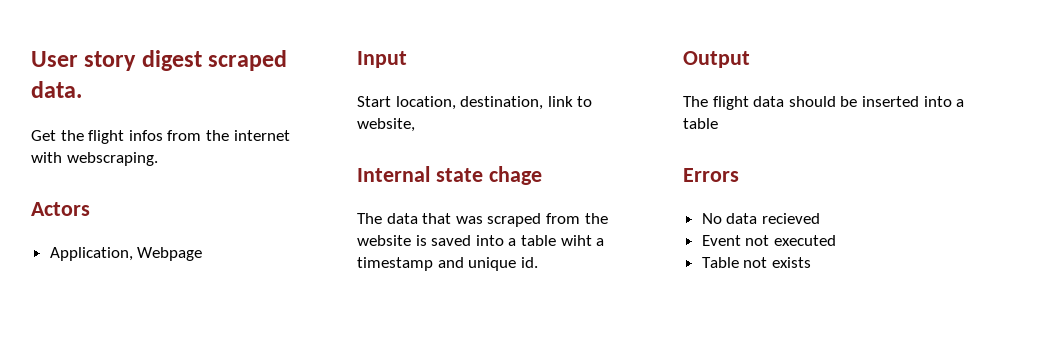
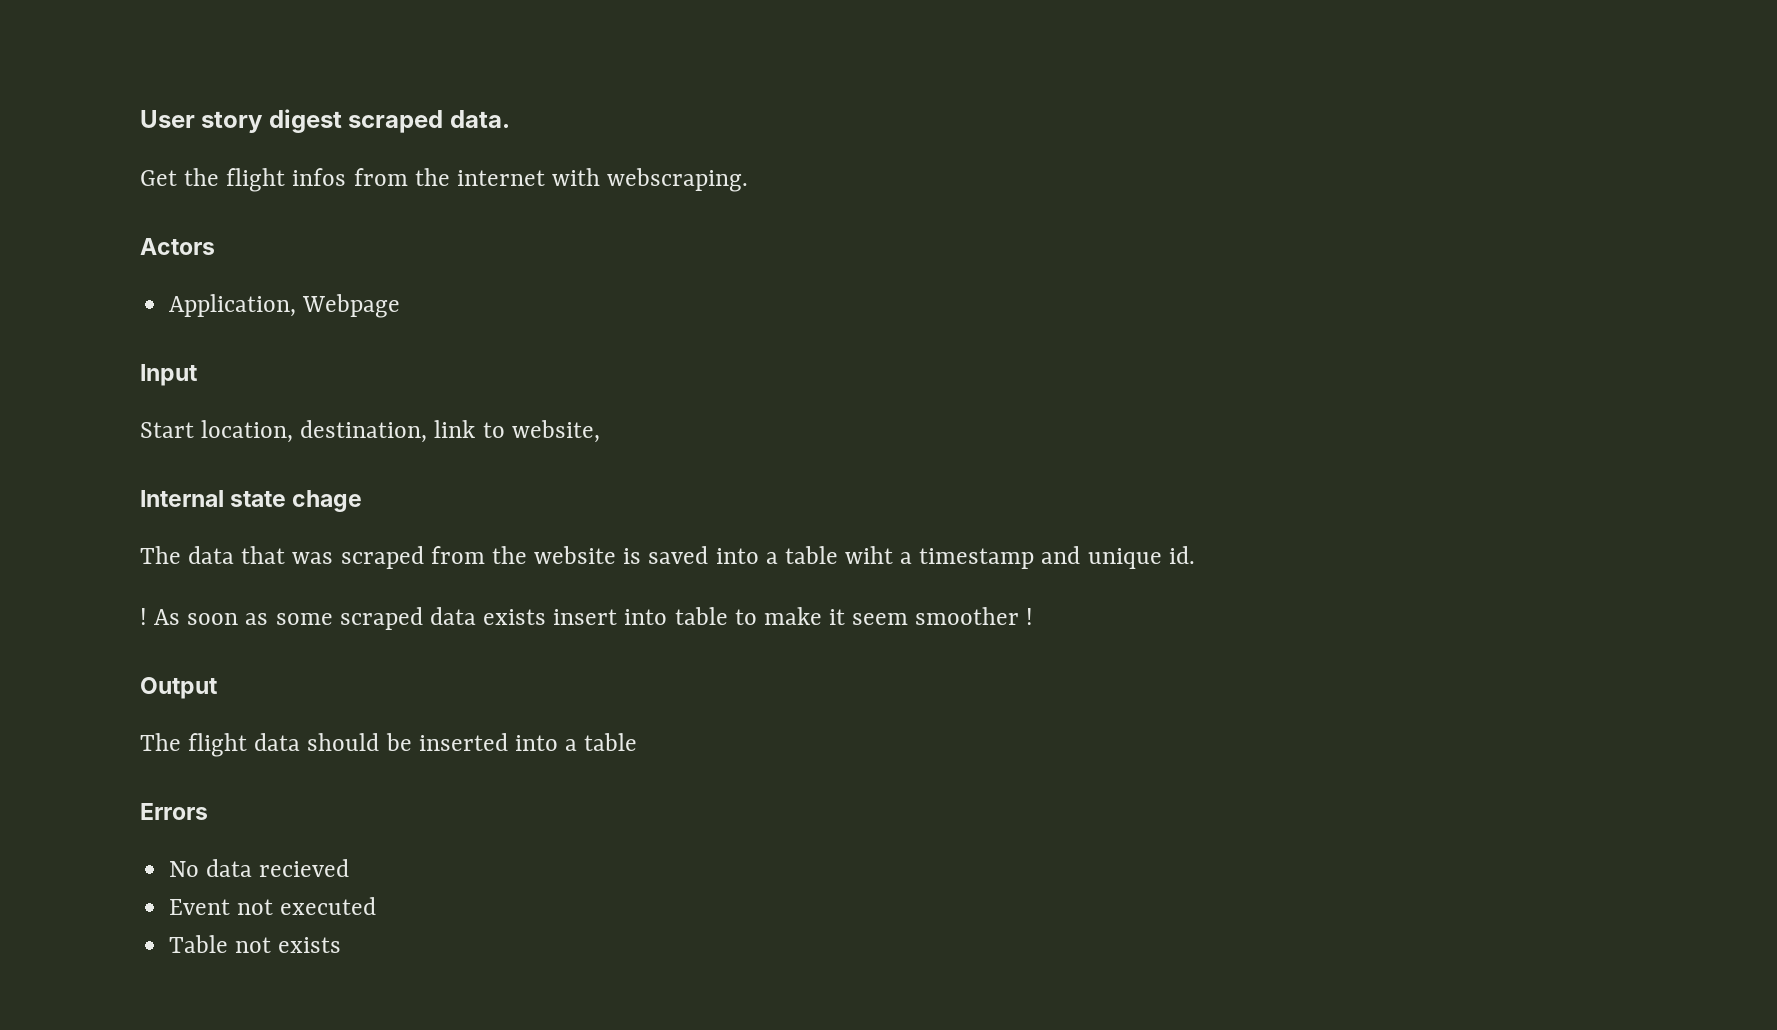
+ ! As soon as some scraped data exists insert into table to make it seem smoother !

